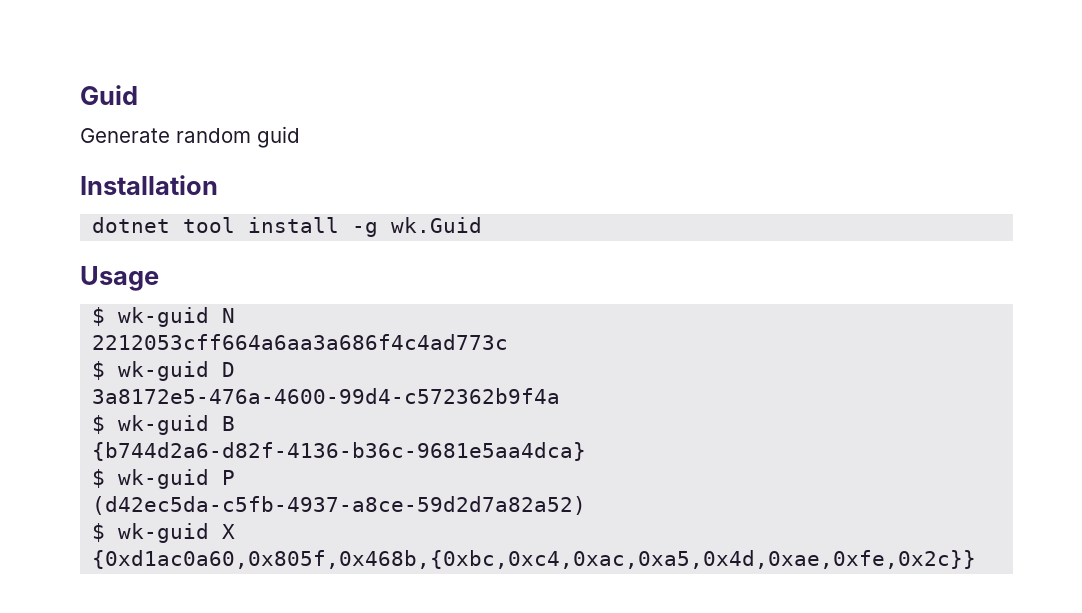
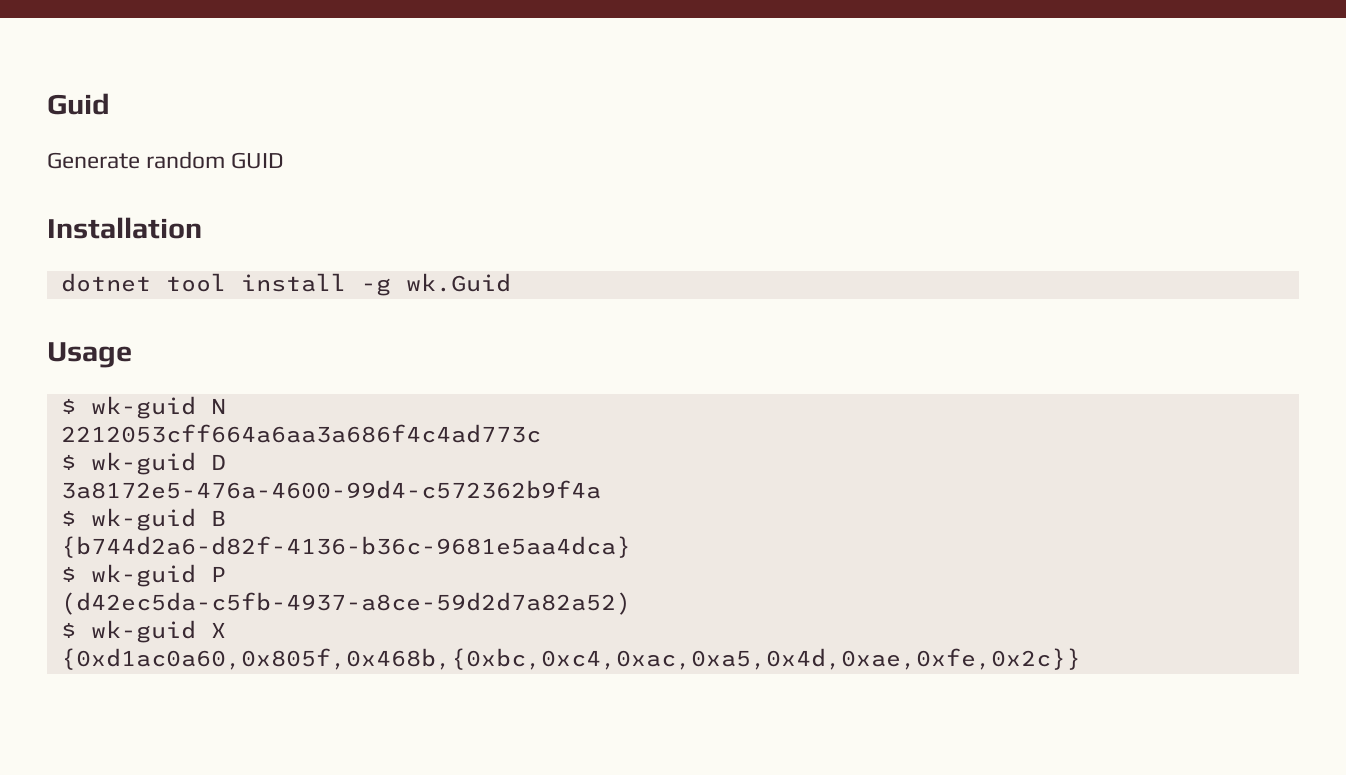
- Generate random guid
+ Generate random GUID

